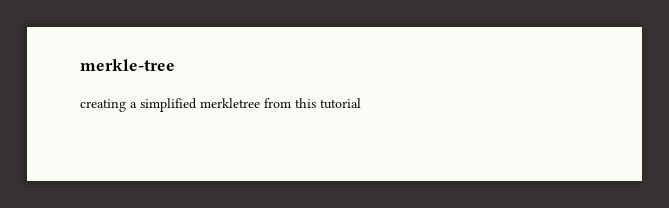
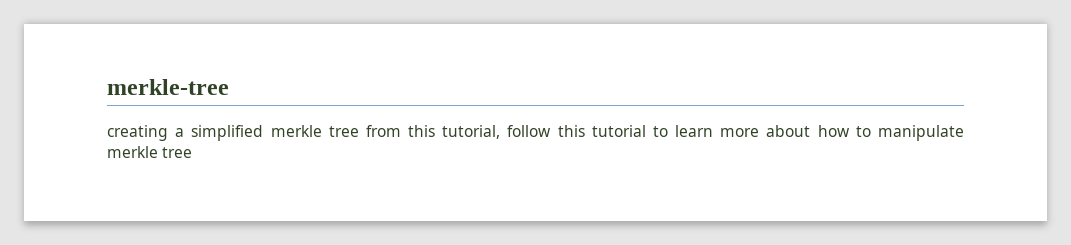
- creating a simplified merkletree from this tutorial
+ creating a simplified merkle tree from this tutorial, follow this tutorial to learn more about how to manipulate merkle tree

